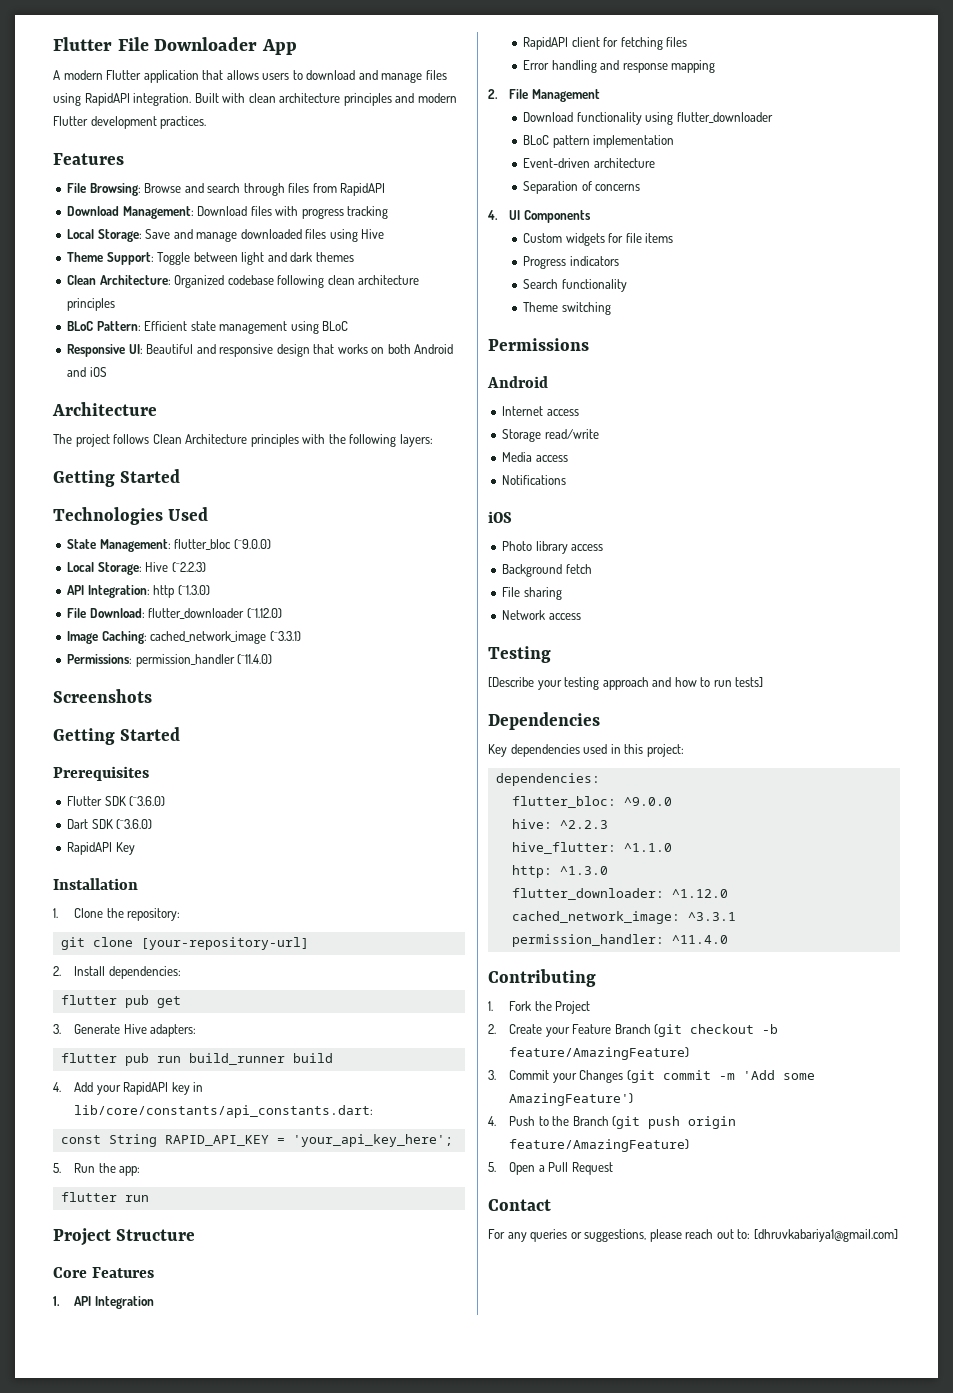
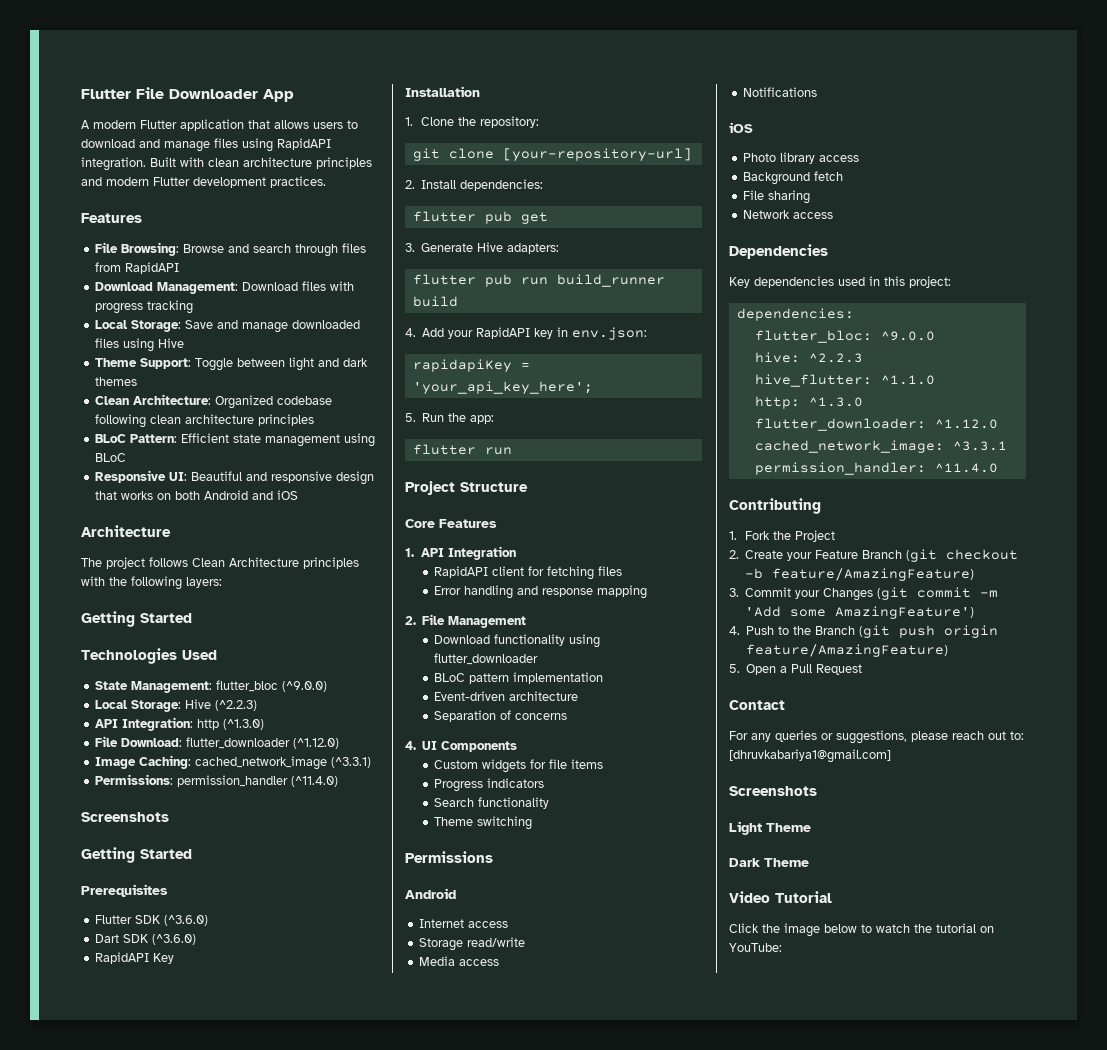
- 4. Add your RapidAPI key in lib/core/constants/api_constants.dart:
- const String RAPID_API_KEY = 'your_api_key_here';
+ 4. Add your RapidAPI key in env.json:
+ rapidapiKey = 'your_api_key_here';
- Testing
- [Describe your testing approach and how to run tests]
  For any queries or suggestions, please reach out to: [dhruvkabariya1@gmail.com]
+ Screenshots
+ Light Theme
+ Dark Theme
+ Video Tutorial
+ Click the image below to watch the tutorial on YouTube:

